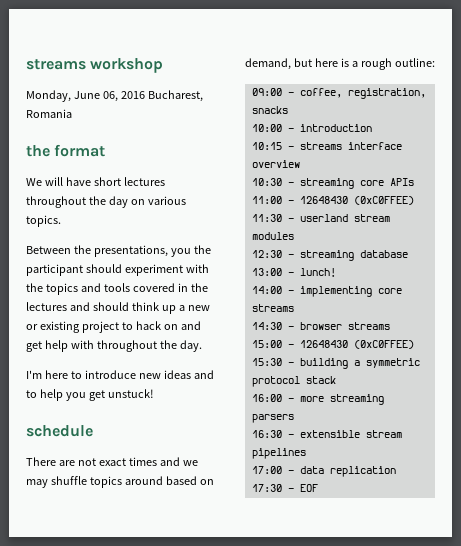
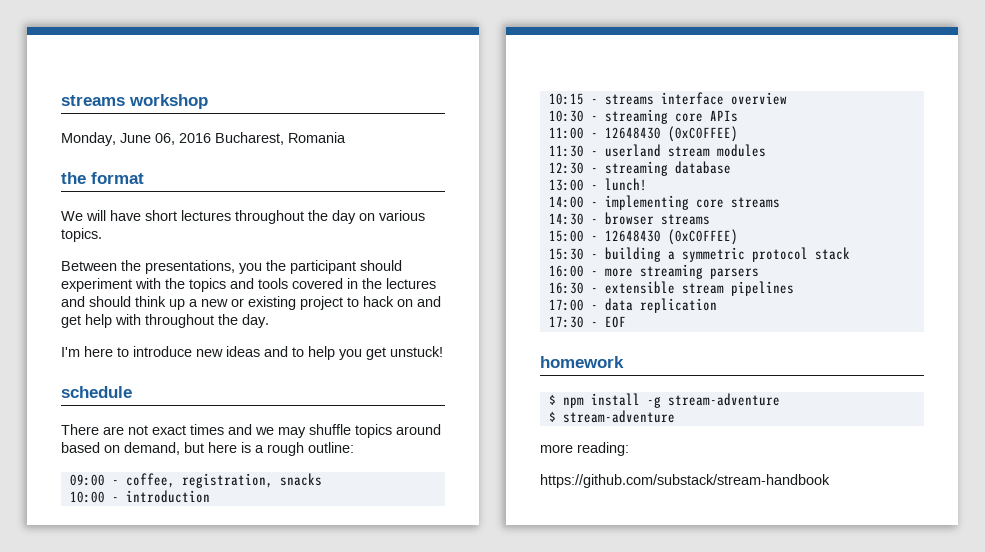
+ homework
+ $ npm install -g stream-adventure
+ $ stream-adventure
+ more reading:
+ https://github.com/substack/stream-handbook

